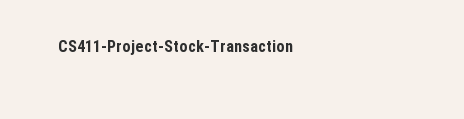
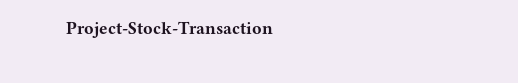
- CS411-Project-Stock-Transaction
+ Project-Stock-Transaction

